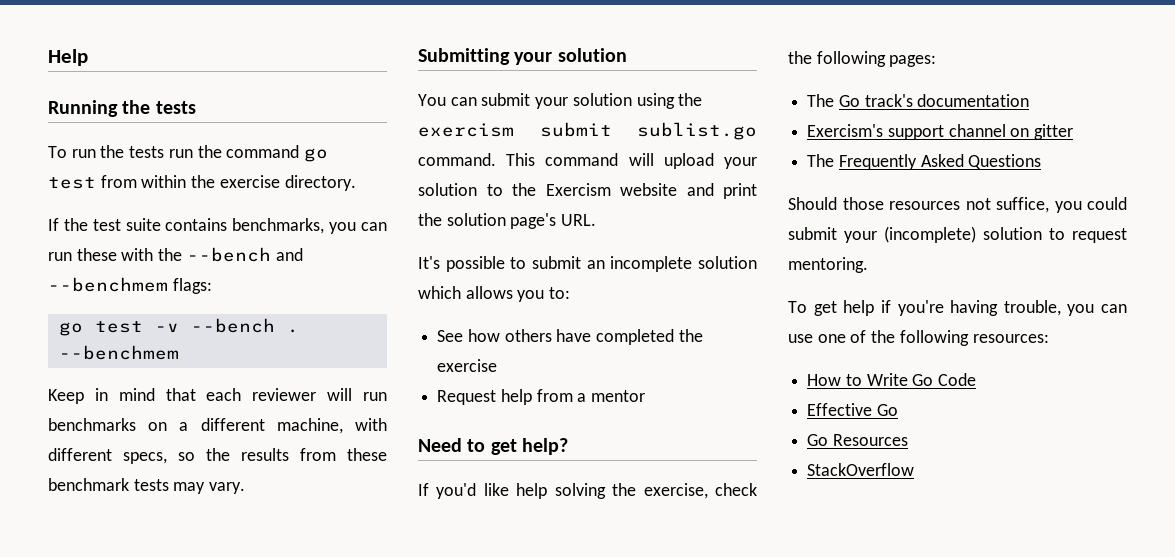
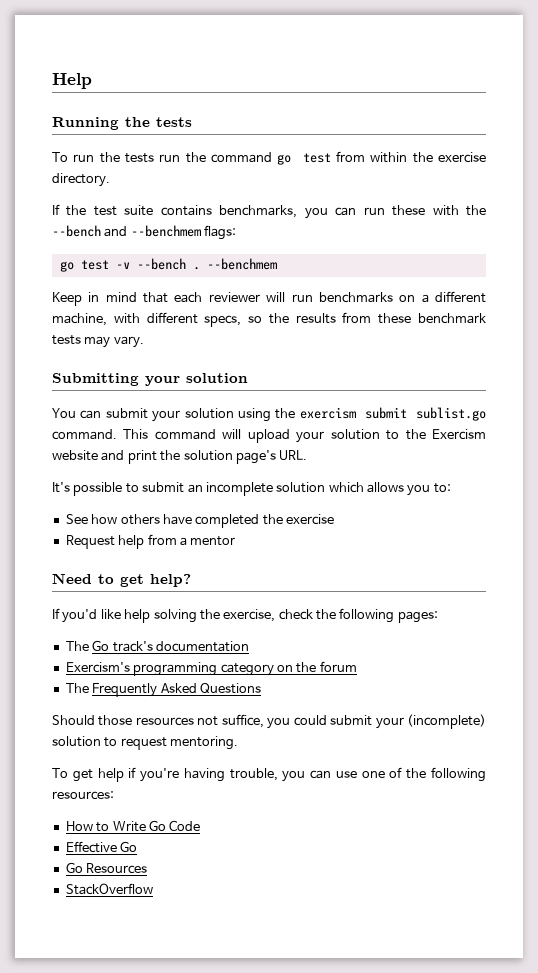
- Exercism's support channel on gitter
+ Exercism's programming category on the forum

